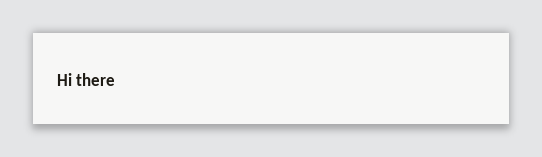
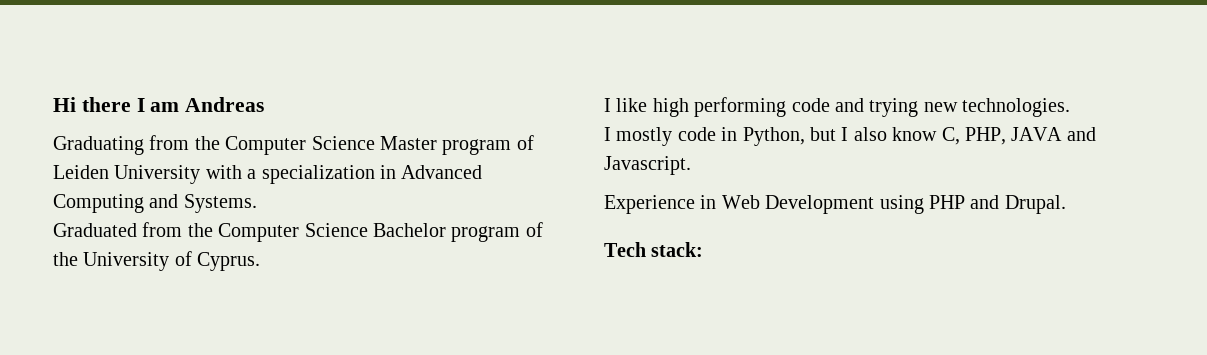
- Hi there
+ Hi there I am Andreas
+ Graduating from the Computer Science Master program of Leiden University with a specialization in Advanced Computing and Systems.
+ Graduated from the Computer Science Bachelor program of the University of Cyprus.
+ I like high performing code and trying new technologies.
+ I mostly code in Python, but I also know C, PHP, JAVA and Javascript.
+ Experience in Web Development using PHP and Drupal.
+ Tech stack:

